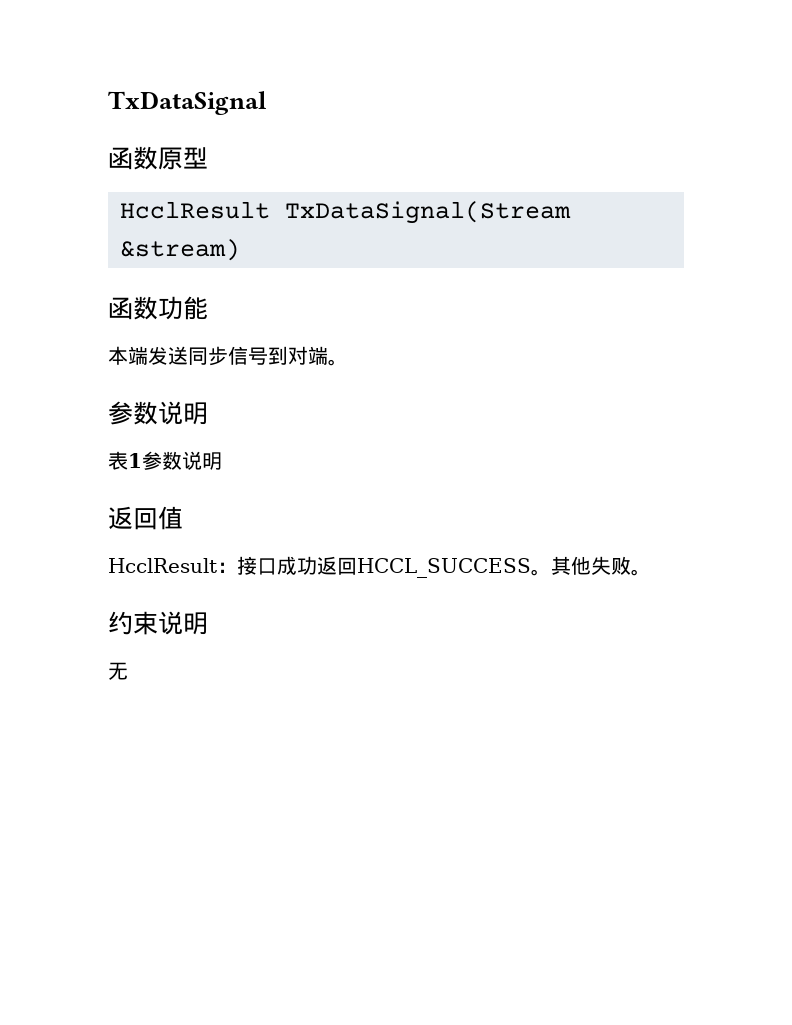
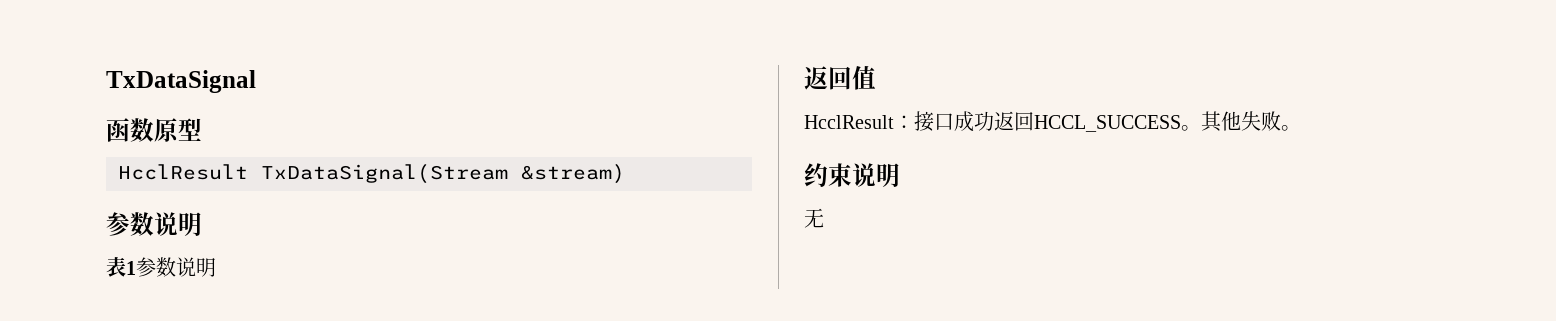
- 函数功能
- 本端发送同步信号到对端。

